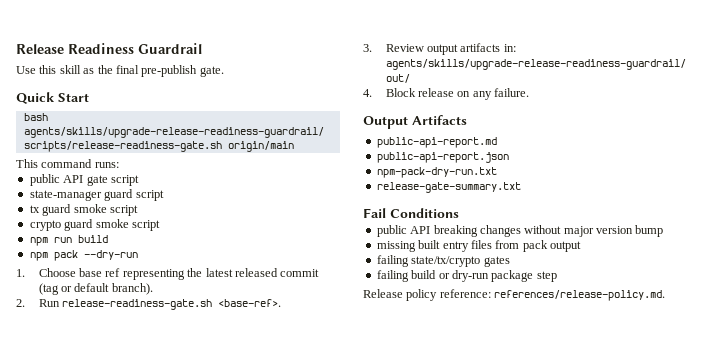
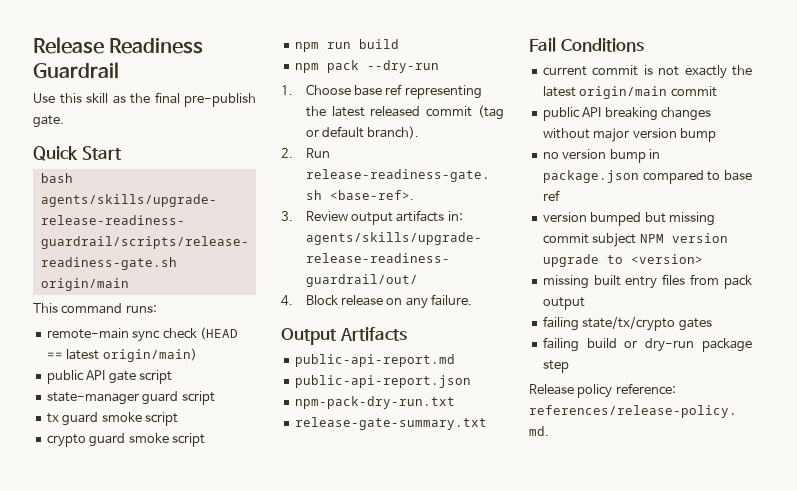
+ remote-main sync check (HEAD == latest origin/main)
+ current commit is not exactly the latest origin/main commit
+ no version bump in package.json compared to base ref
+ version bumped but missing commit subject NPM version upgrade to <version>

